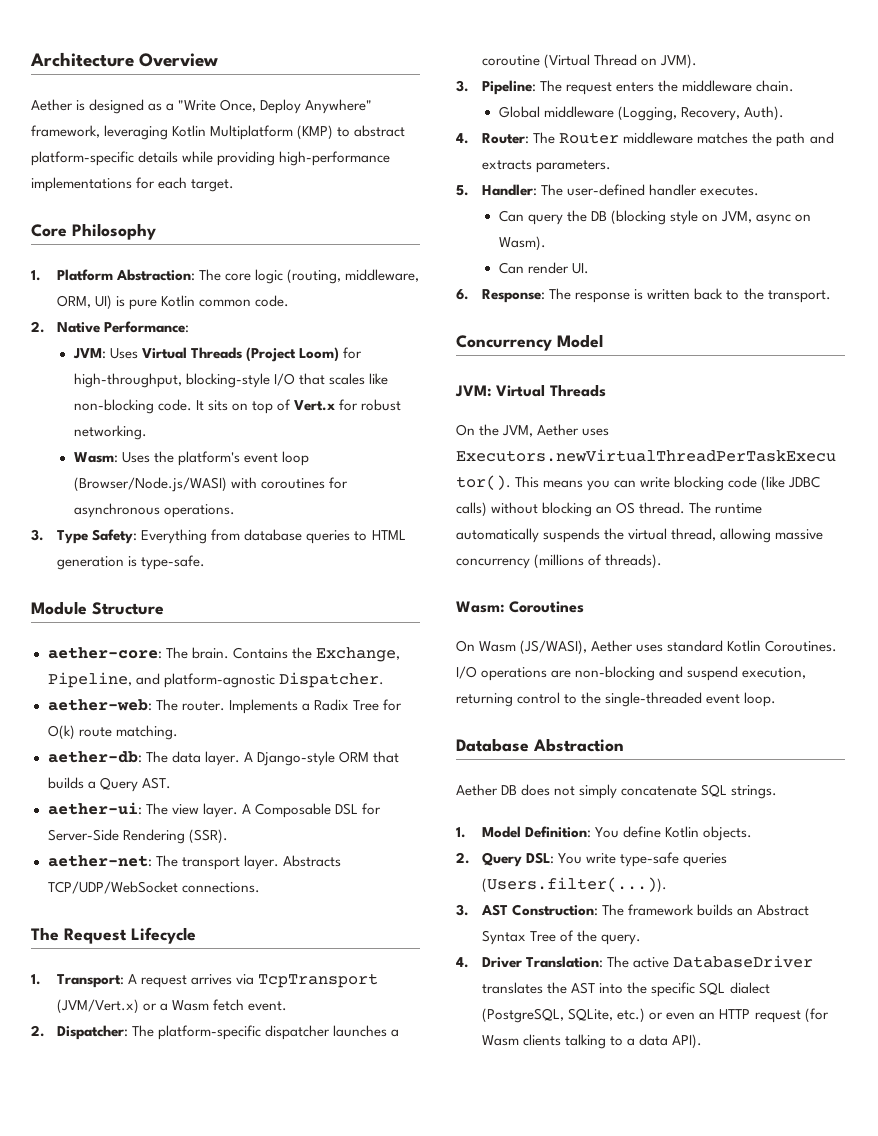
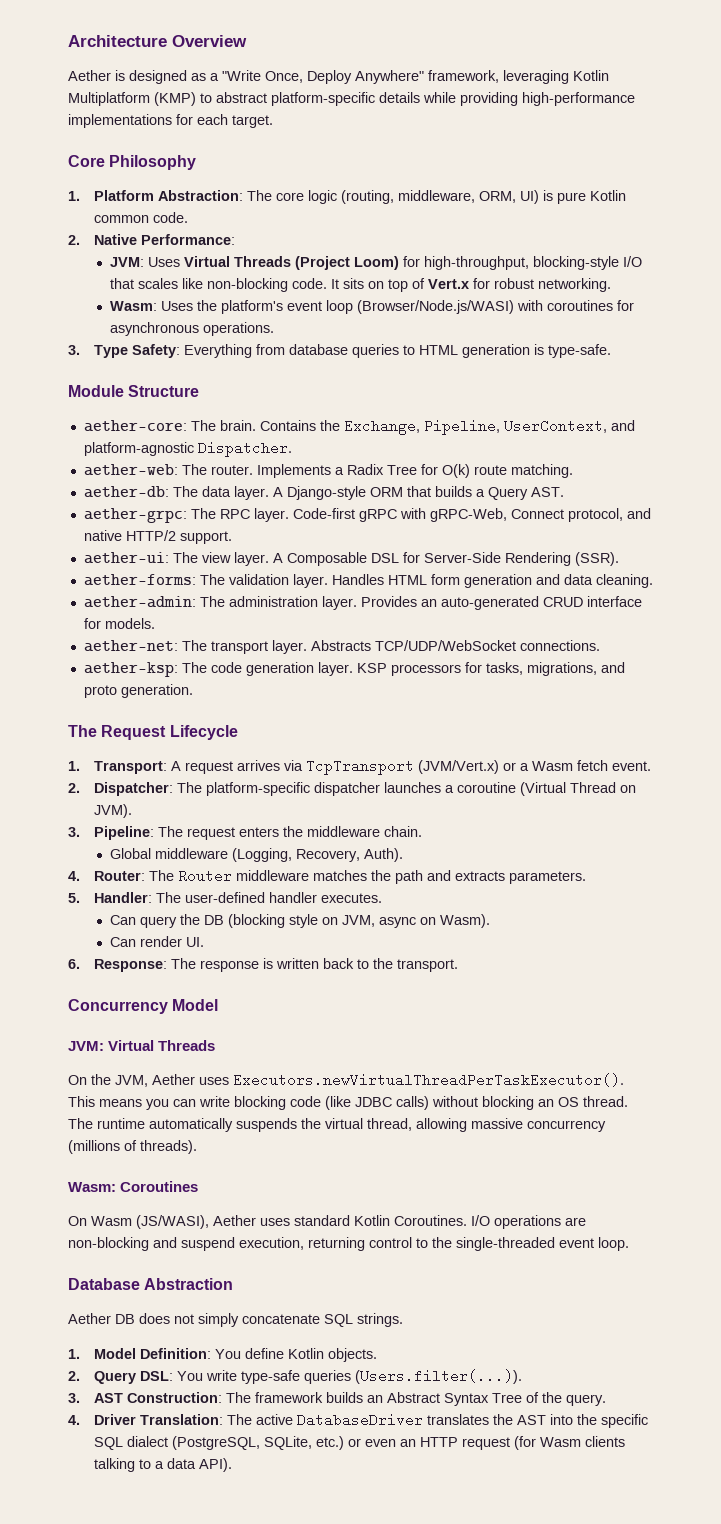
- Contains the Exchange, Pipeline, and platform-agnostic Dispatcher.
+ Contains the Exchange, Pipeline, UserContext, and platform-agnostic Dispatcher.
+ aether-grpc: The RPC layer. Code-first gRPC with gRPC-Web, Connect protocol, and native HTTP/2 support.
+ aether-forms: The validation layer. Handles HTML form generation and data cleaning.
+ aether-admin: The administration layer. Provides an auto-generated CRUD interface for models.
+ aether-ksp: The code generation layer. KSP processors for tasks, migrations, and proto generation.

